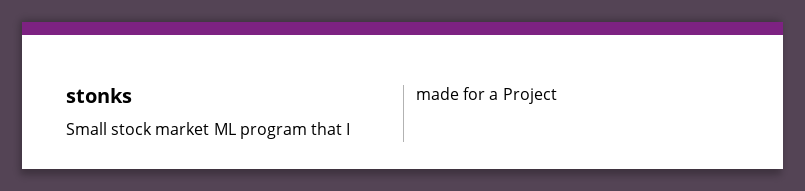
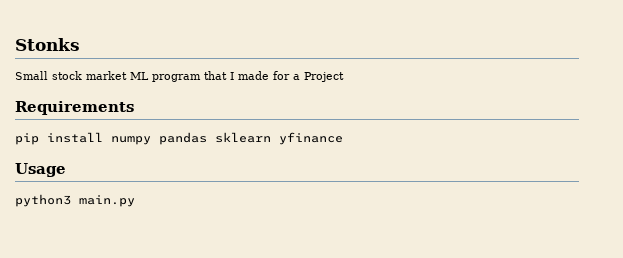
- stonks
+ Stonks
+ Requirements
+ pip install numpy pandas sklearn yfinance
+ Usage
+ python3 main.py

